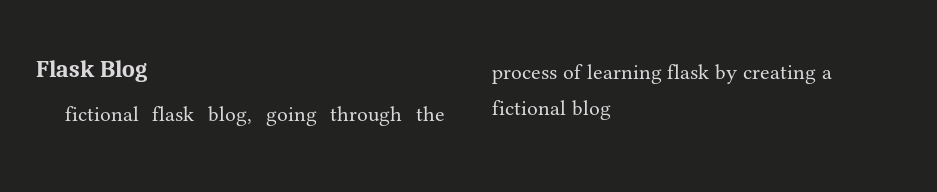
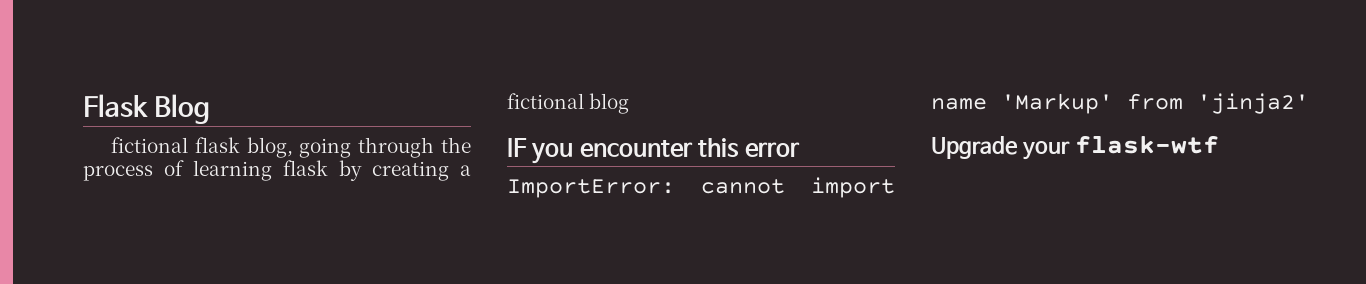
+ IF you encounter this error
+ ImportError: cannot import name 'Markup' from 'jinja2'
+ Upgrade your flask-wtf

